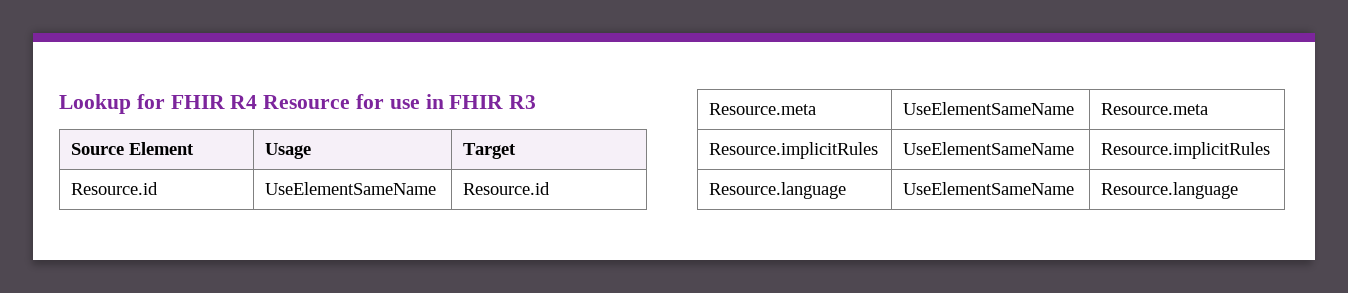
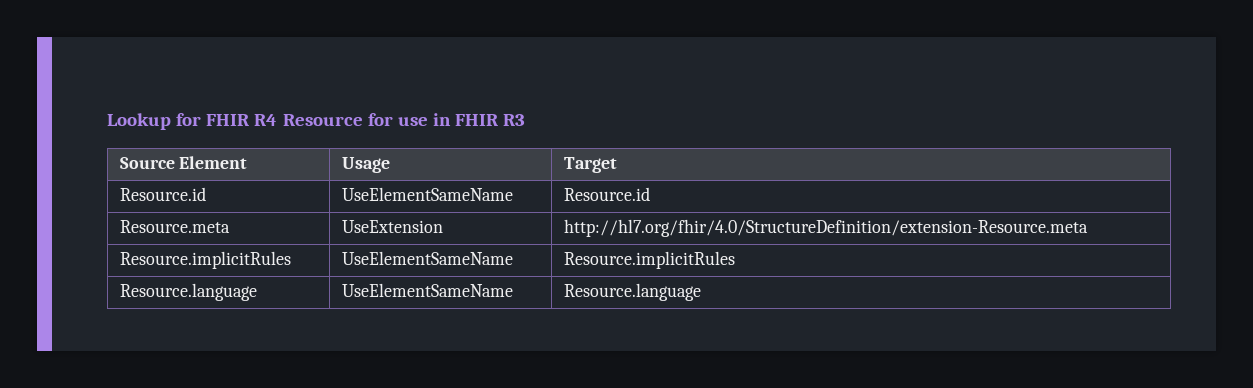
- Resource.meta | UseElementSameName | Resource.meta
+ Resource.meta | UseExtension | http://hl7.org/fhir/4.0/StructureDefinition/extension-Resource.meta

